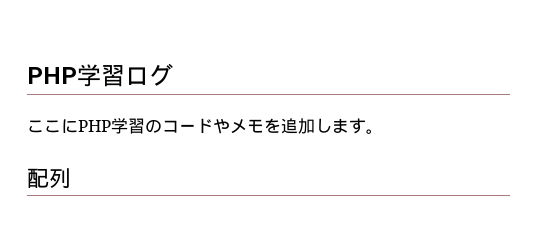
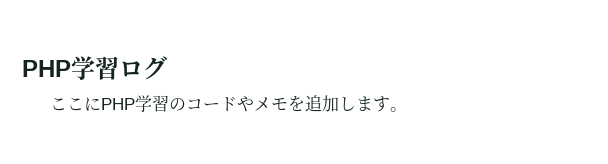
- 配列

